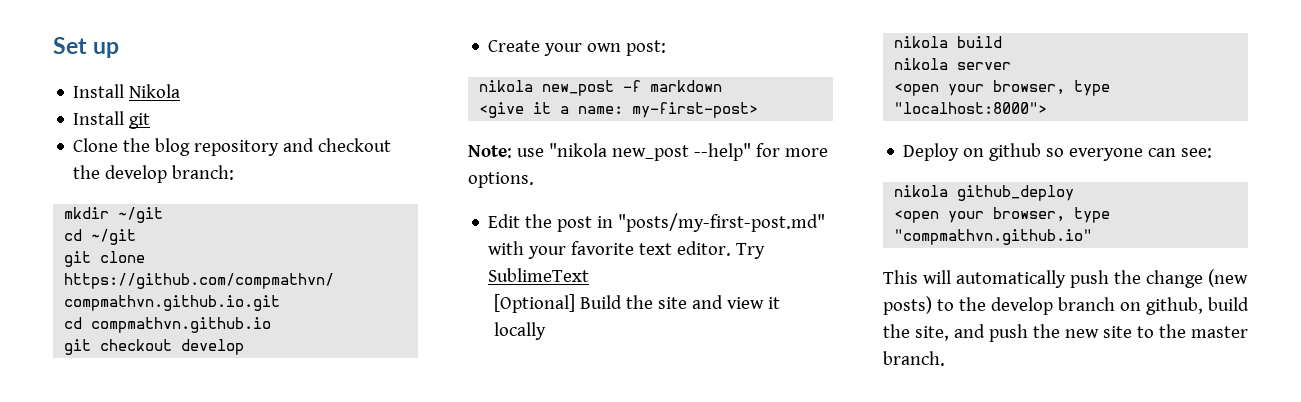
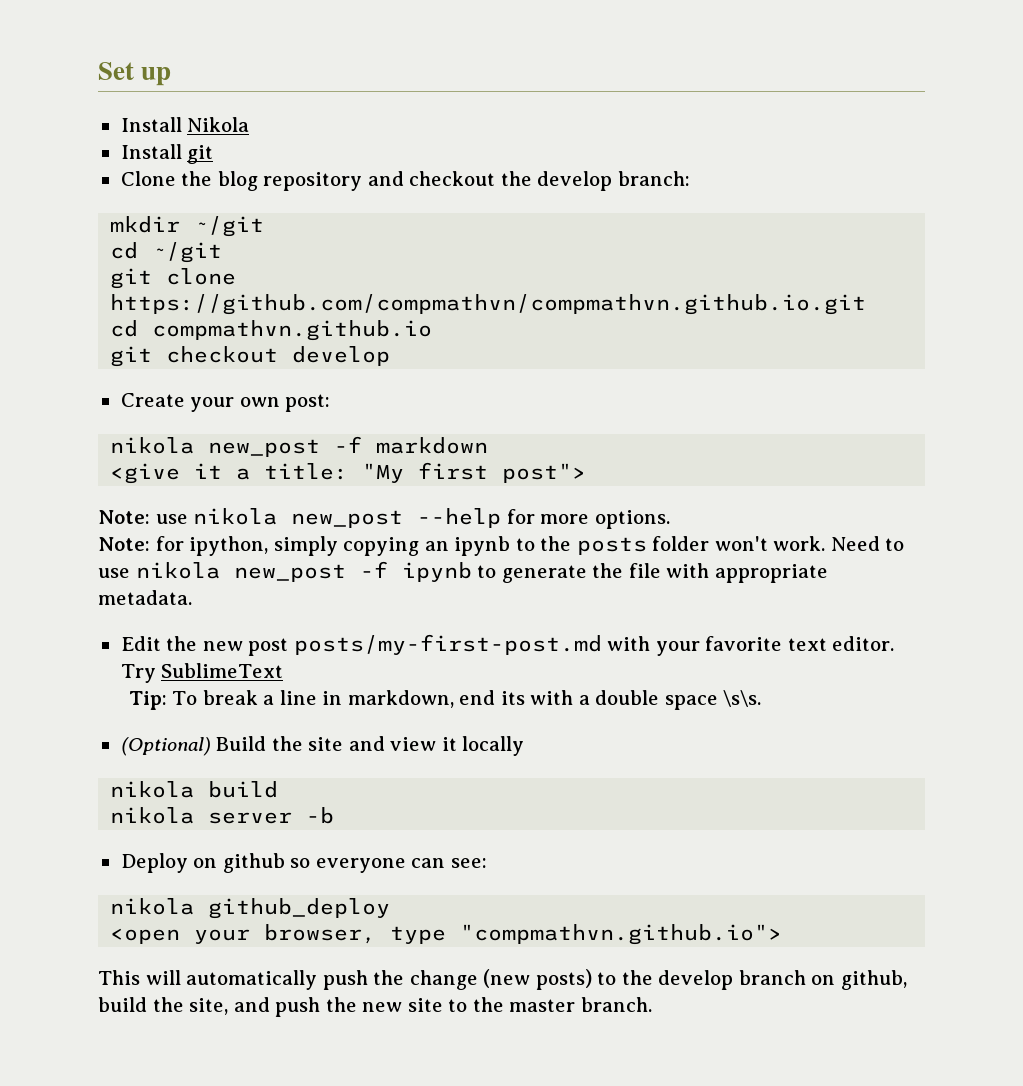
- <give it a name: my-first-post>
+ <give it a title: "My first post">
- Note: use "nikola new_post --help" for more options.
+ Note: use nikola new_post --help for more options.
+ Note: for ipython, simply copying an ipynb to the posts folder won't work. Need to use nikola new_post -f ipynb to generate the file with appropriate metadata.
- Edit the post in "posts/my-first-post.md" with your favorite text editor.
+ Edit the new post posts/my-first-post.md with your favorite text editor.
- [Optional] Build the site and view it locally
+ Tip: To break a line in markdown, end its with a double space \s\s.
+ (Optional) Build the site and view it locally
- nikola server
- <open your browser, type "localhost:8000">
+ nikola server -b
- <open your browser, type "compmathvn.github.io"
+ <open your browser, type "compmathvn.github.io">

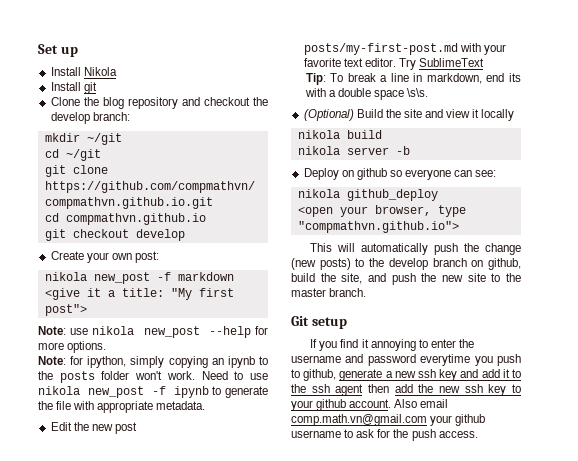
+ Git setup
+ If you find it annoying to enter the username and password everytime you push to github, generate a new ssh key and add it to the ssh agent then add the new ssh key to your github account. Also email comp.math.vn@gmail.com your github username to ask for the push access.

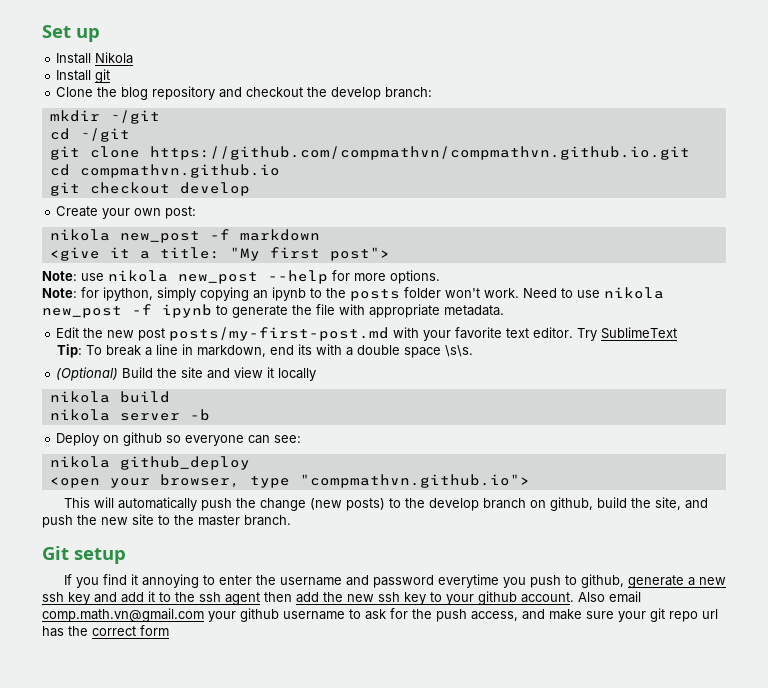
- Also email comp.math.vn@gmail.com your github username to ask for the push access.
+ Also email comp.math.vn@gmail.com your github username to ask for the push access, and make sure your git repo url has the correct form

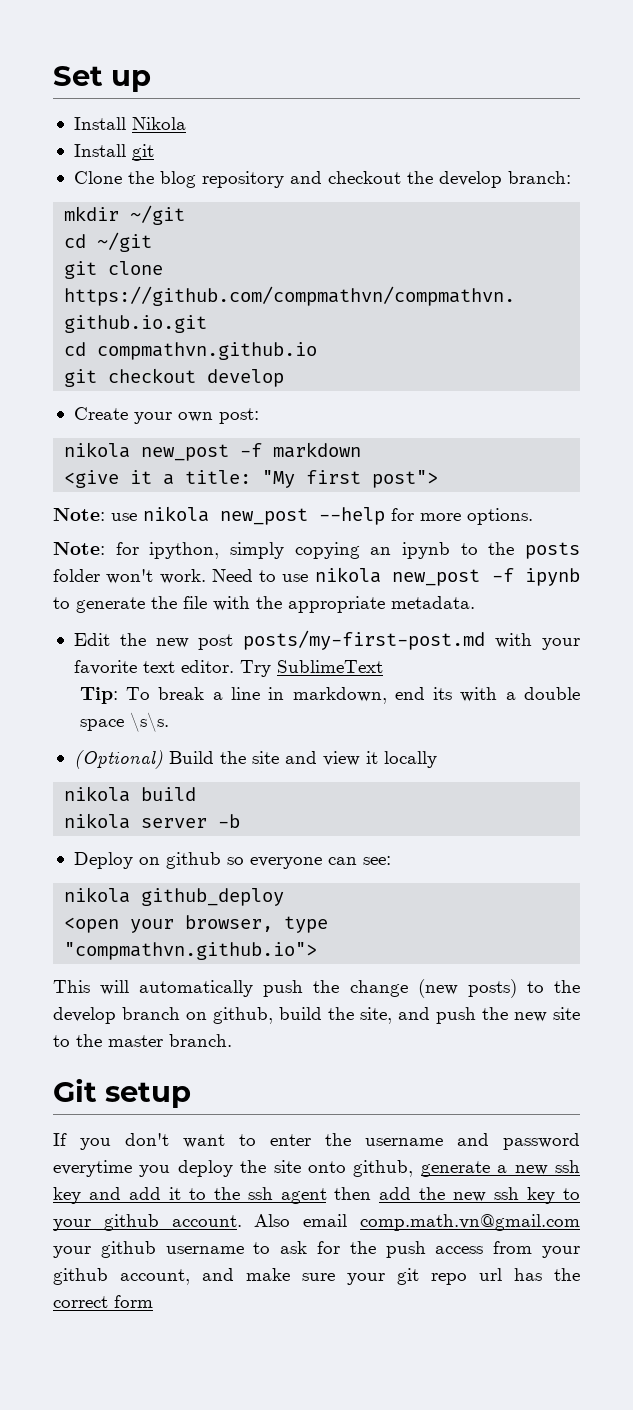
- Need to use nikola new_post -f ipynb to generate the file with appropriate metadata.
+ Need to use nikola new_post -f ipynb to generate the file with the appropriate metadata.
- If you find it annoying to enter the username and password everytime you push to github, generate a new ssh key and add it to the ssh agent then add the new ssh key to your github account.
+ If you don't want to enter the username and password everytime you deploy the site onto github, generate a new ssh key and add it to the ssh agent then add the new ssh key to your github account.
- Also email comp.math.vn@gmail.com your github username to ask for the push access, and make sure your git repo url has the correct form
+ Also email comp.math.vn@gmail.com your github username to ask for the push access from your github account, and make sure your git repo url has the correct form

